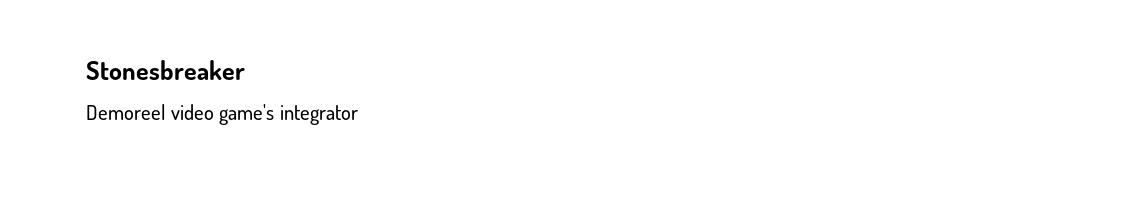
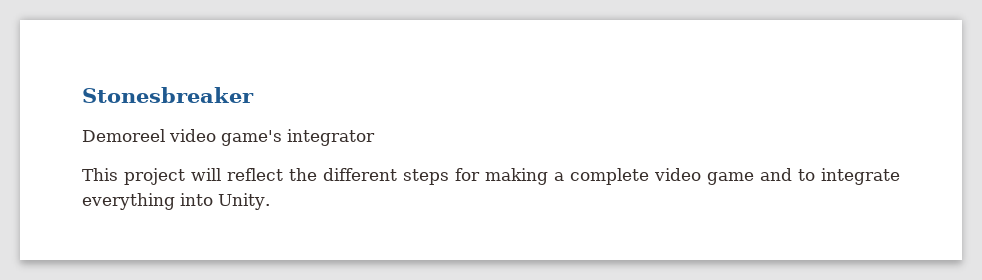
+ This project will reflect the different steps for making a complete video game and to integrate everything into Unity.

